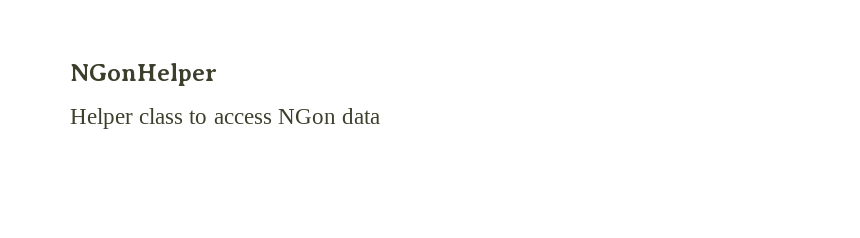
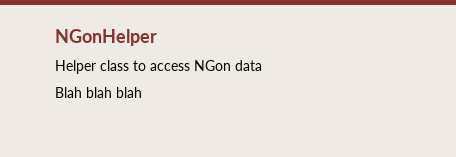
+ Blah blah blah

